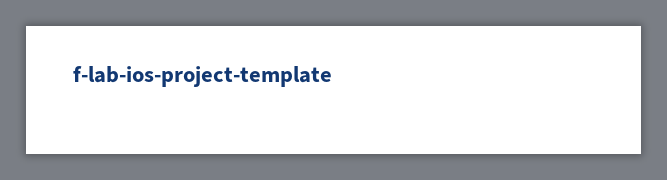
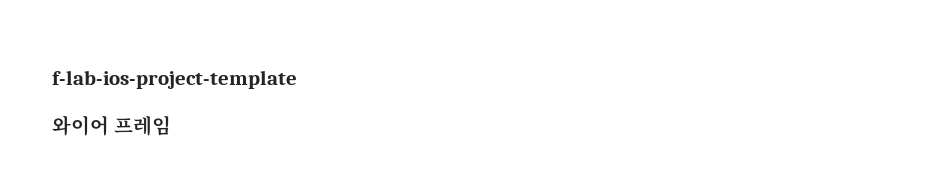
+ 와이어 프레임

